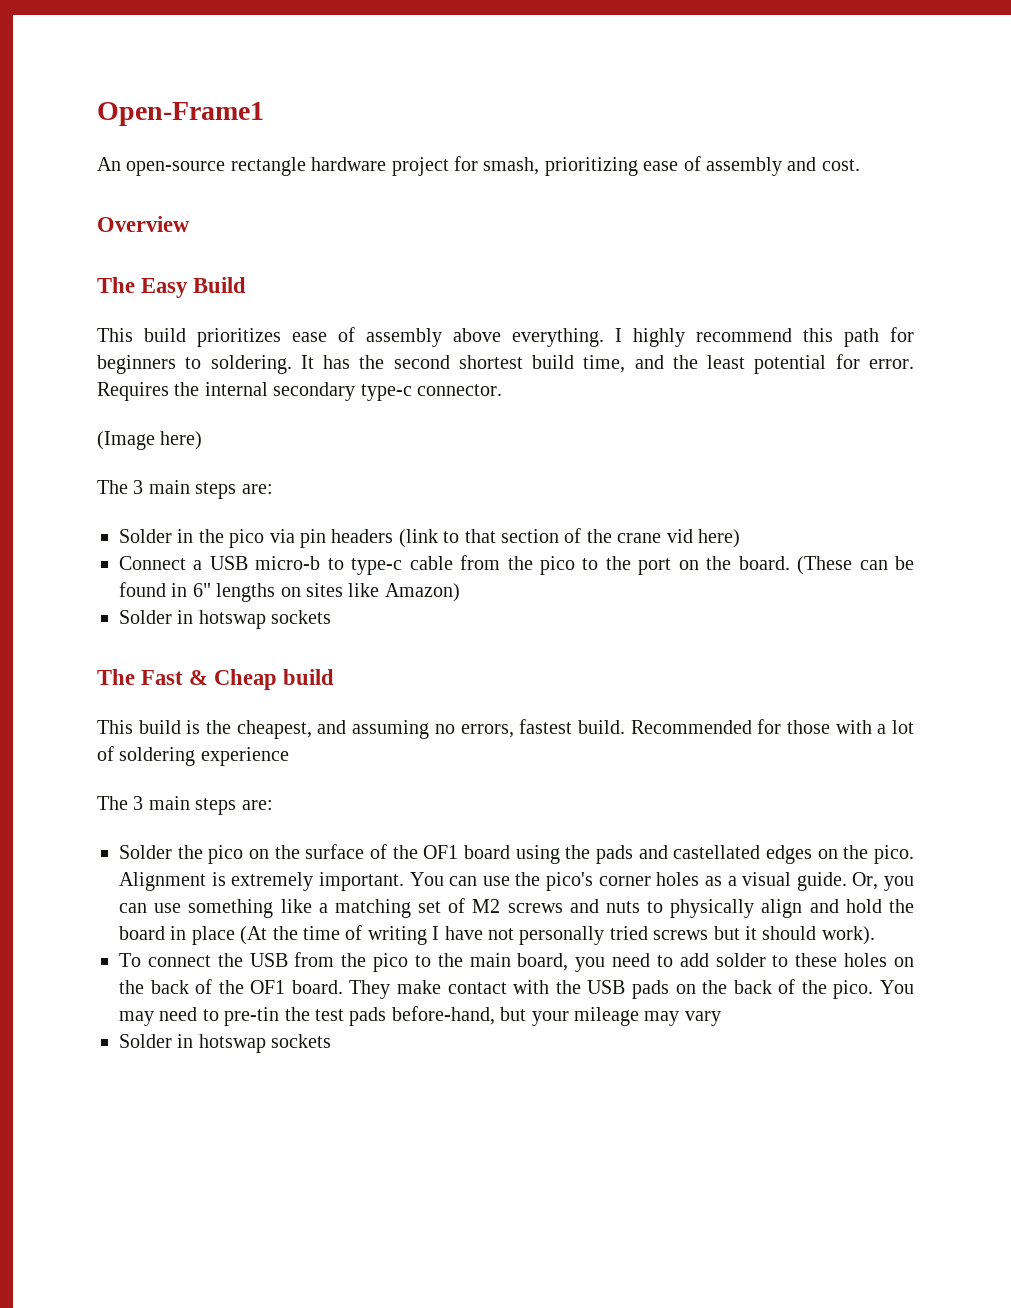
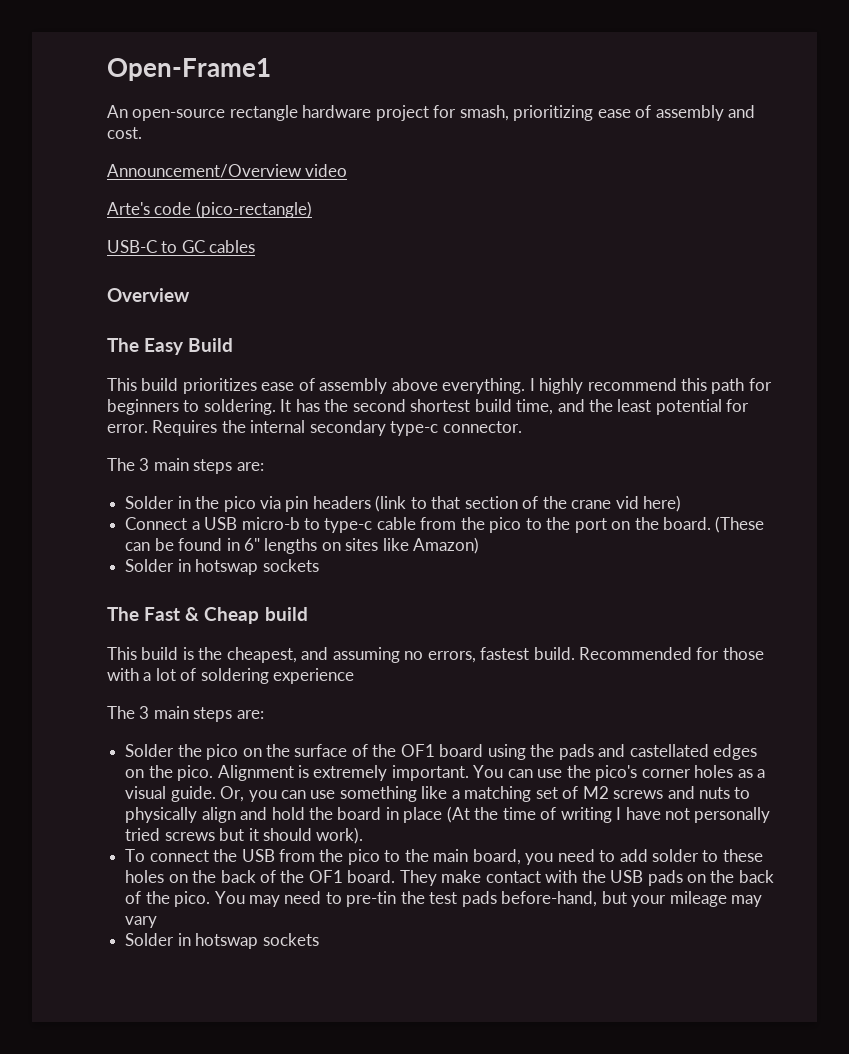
+ Announcement/Overview video
+ Arte's code (pico-rectangle)
+ USB-C to GC cables
- (Image here)

